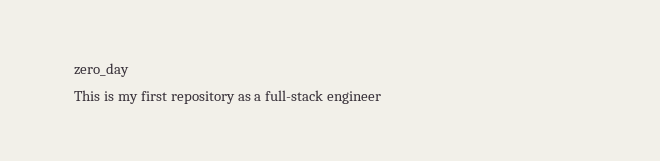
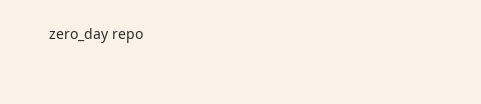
- zero_day
- This is my first repository as a full-stack engineer
+ zero_day repo

